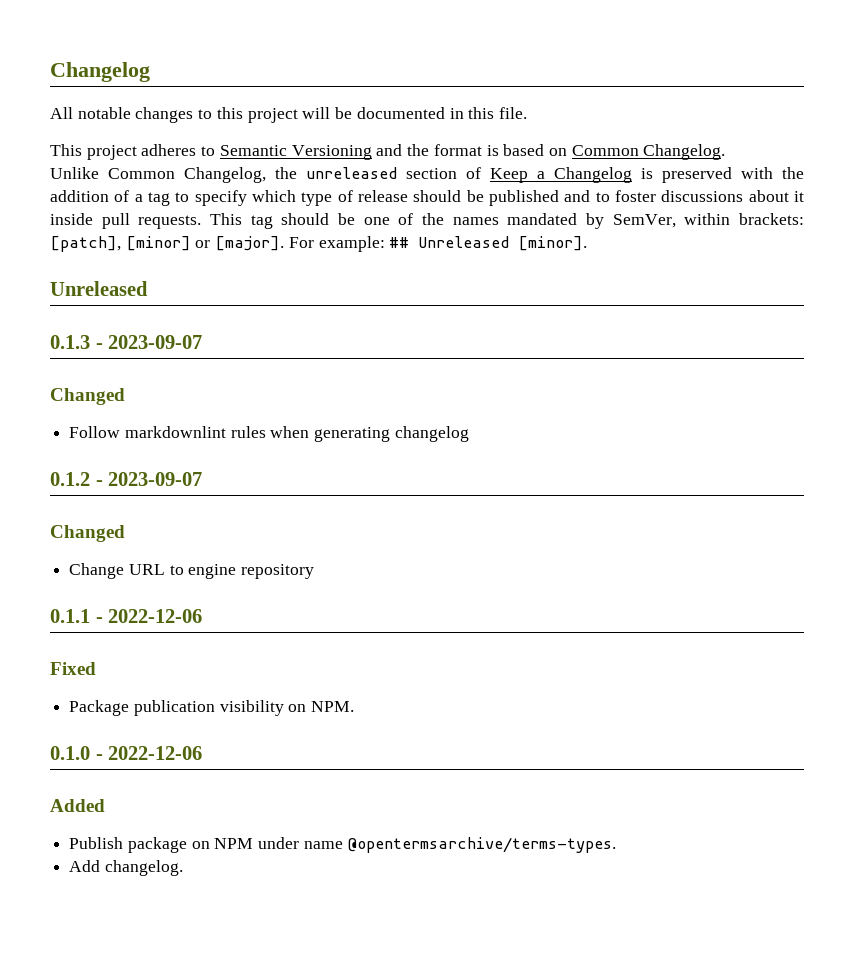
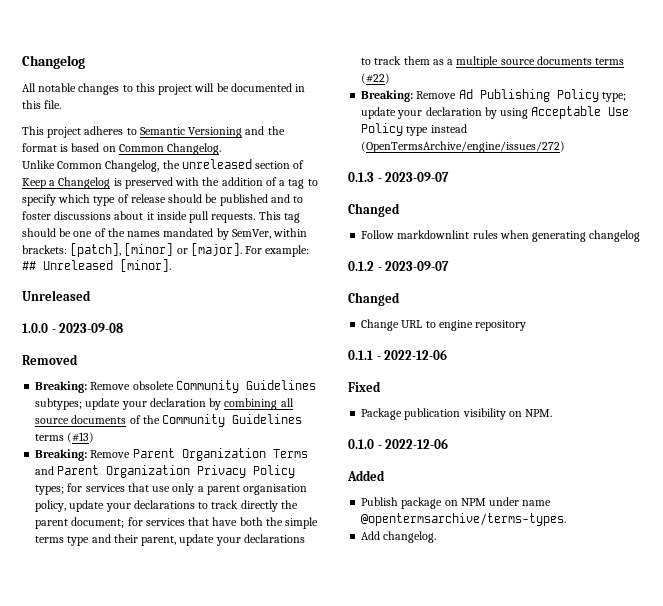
+ 1.0.0 - 2023-09-08
+ Removed
+ Breaking: Remove obsolete Community Guidelines subtypes; update your declaration by combining all source documents of the Community Guidelines terms (#13)
+ Breaking: Remove Parent Organization Terms and Parent Organization Privacy Policy types; for services that use only a parent organisation policy, update your declarations to track directly the parent document; for services that have both the simple terms type and their parent, update your declarations to track them as a multiple source documents terms (#22)
+ Breaking: Remove Ad Publishing Policy type; update your declaration by using Acceptable Use Policy type instead (OpenTermsArchive/engine/issues/272)

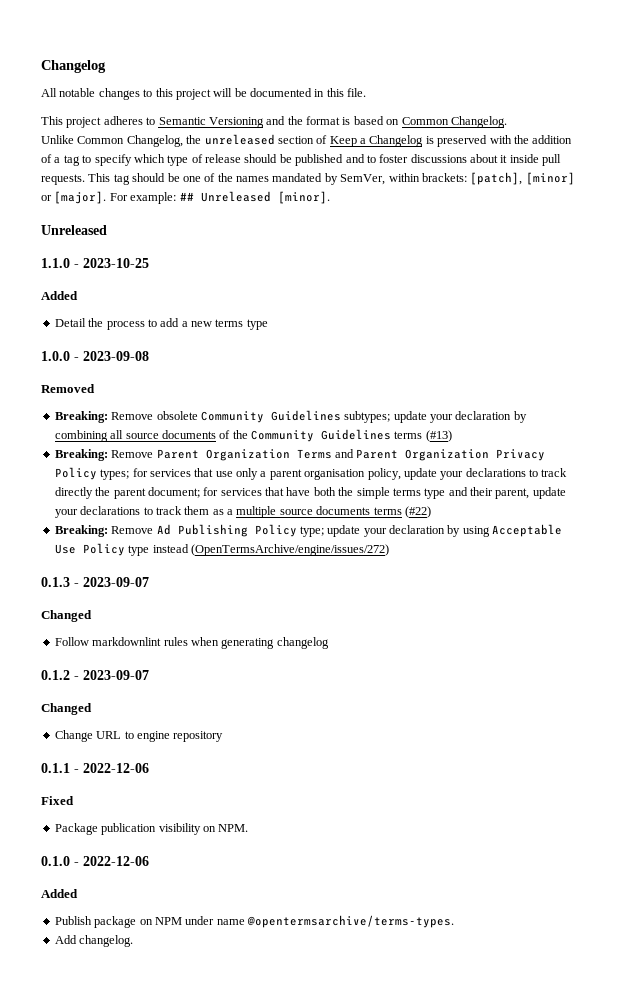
+ 1.1.0 - 2023-10-25
+ Added
+ Detail the process to add a new terms type

